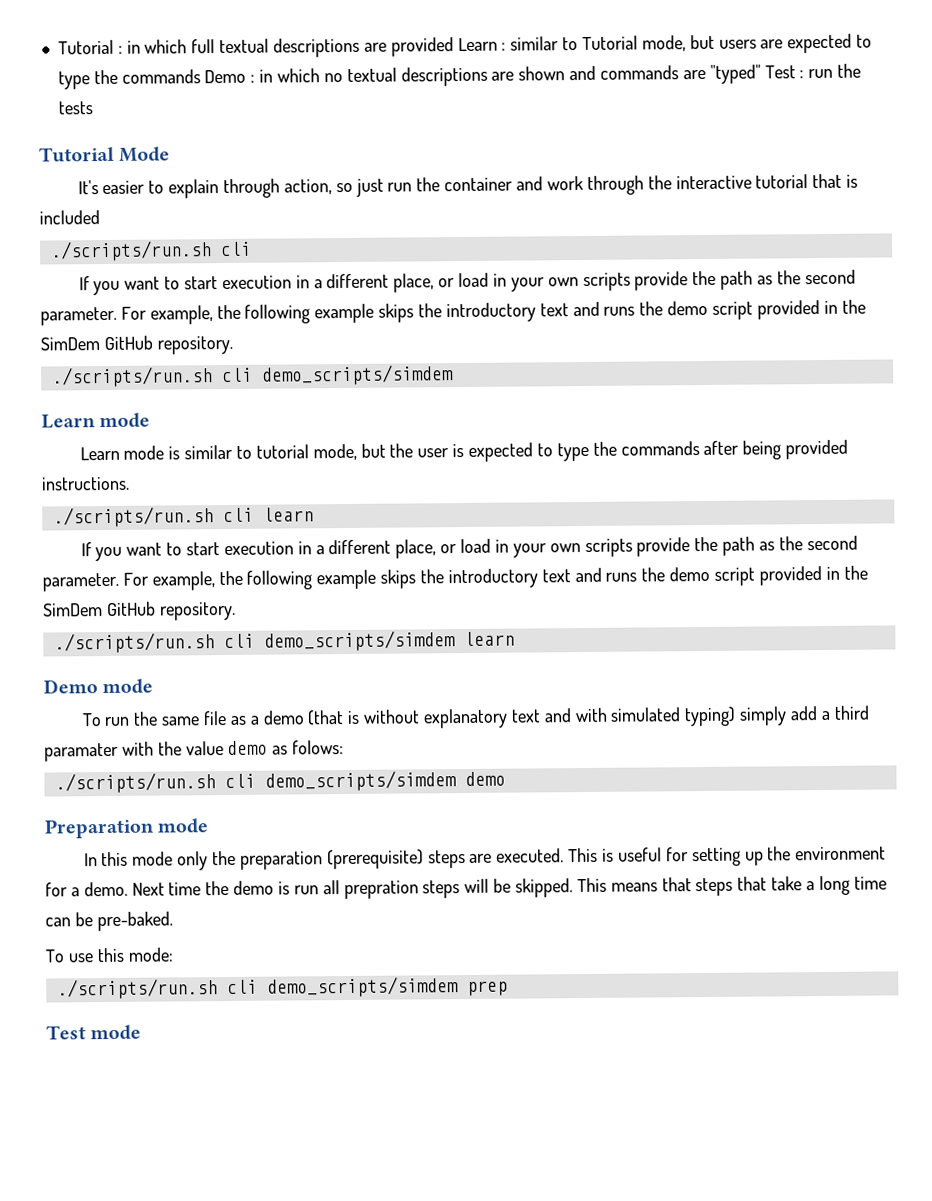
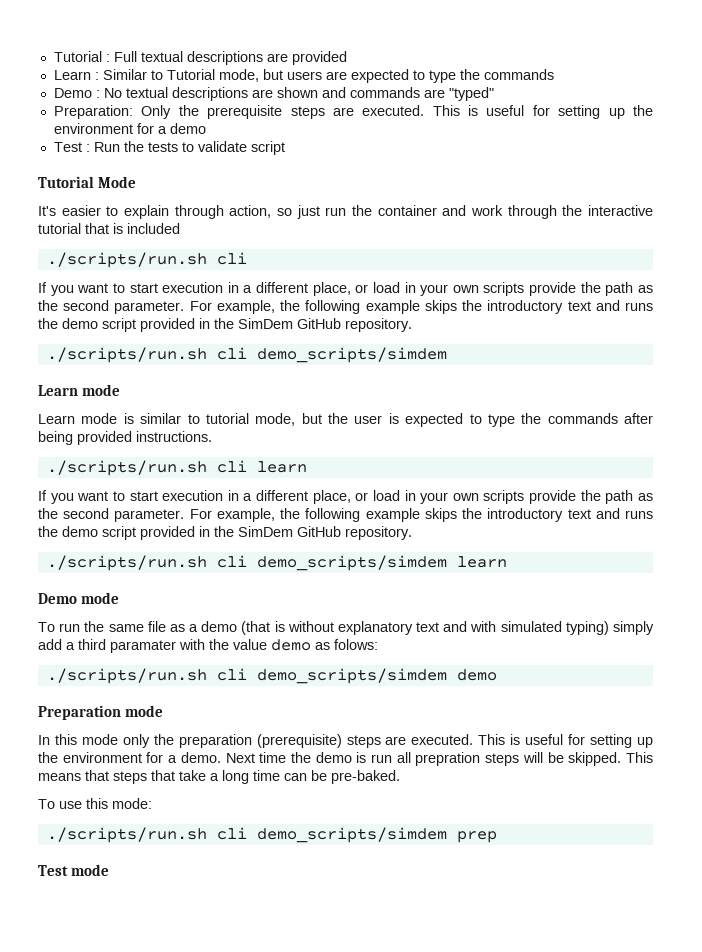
- Tutorial : in which full textual descriptions are provided Learn : similar to Tutorial mode, but users are expected to type the commands Demo : in which no textual descriptions are shown and commands are "typed" Test : run the tests
+ Tutorial : Full textual descriptions are provided
+ Learn : Similar to Tutorial mode, but users are expected to type the commands
+ Demo : No textual descriptions are shown and commands are "typed"
+ Preparation: Only the prerequisite steps are executed. This is useful for setting up the environment for a demo
+ Test : Run the tests to validate script

